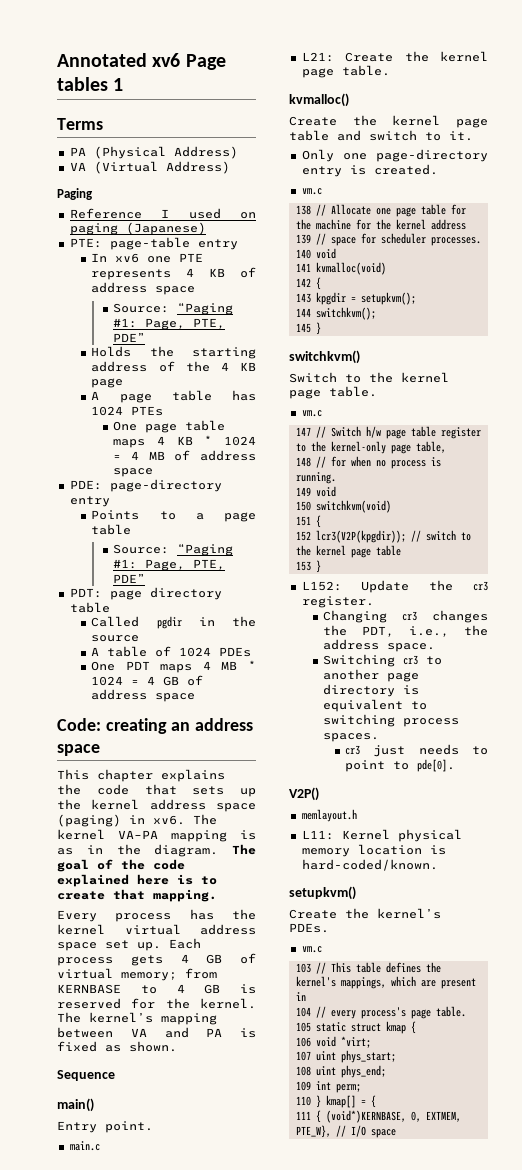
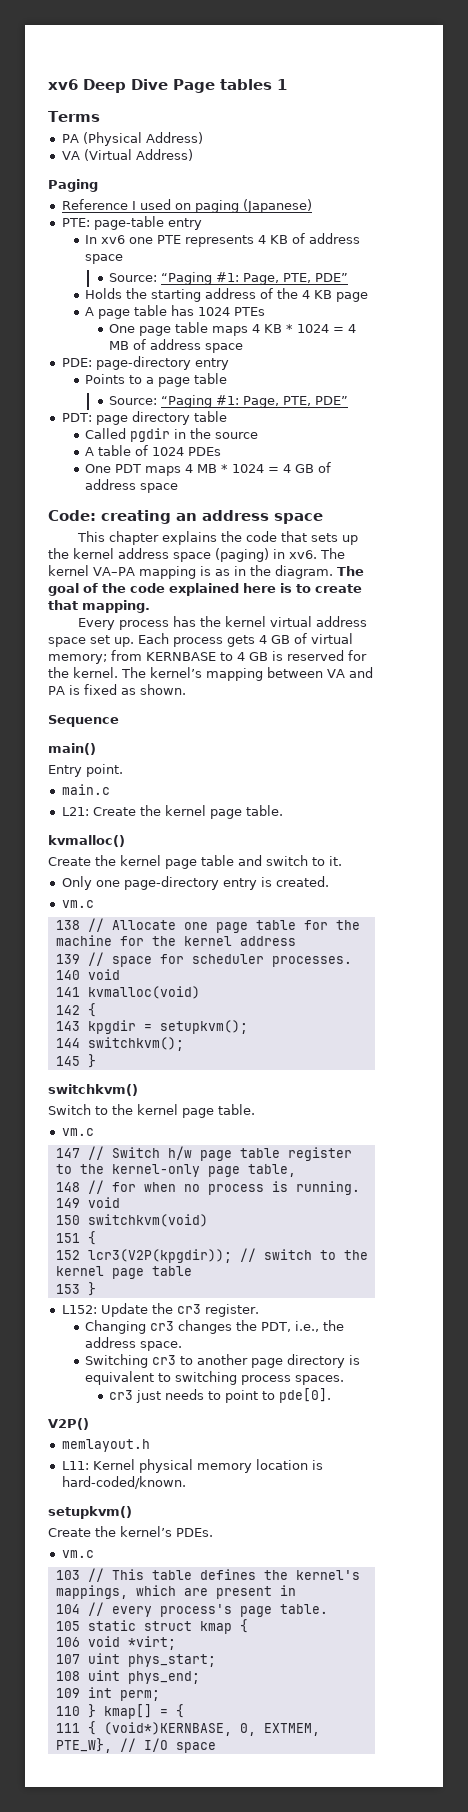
- Annotated xv6 Page tables 1
+ xv6 Deep Dive Page tables 1

